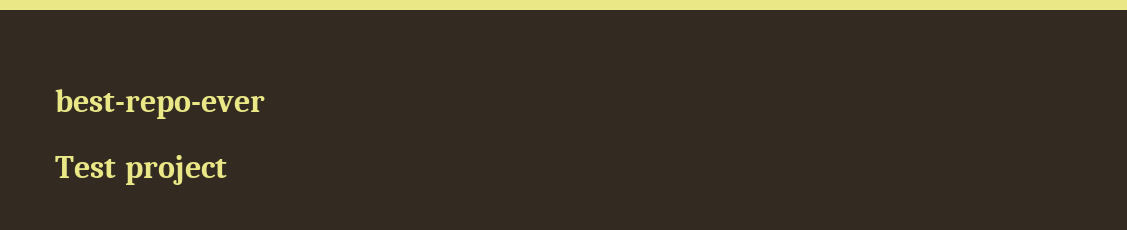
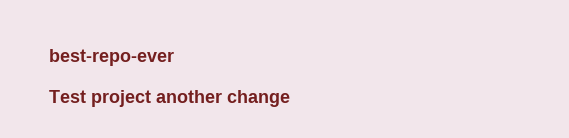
- Test project
+ Test project another change

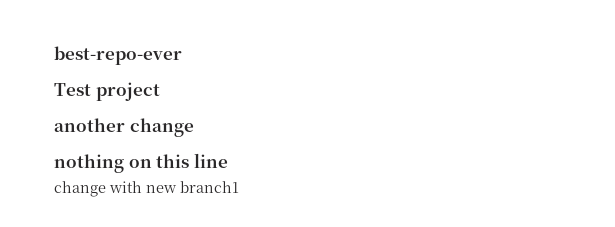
- Test project another change
+ Test project
+ another change
+ nothing on this line
+ change with new branch1

